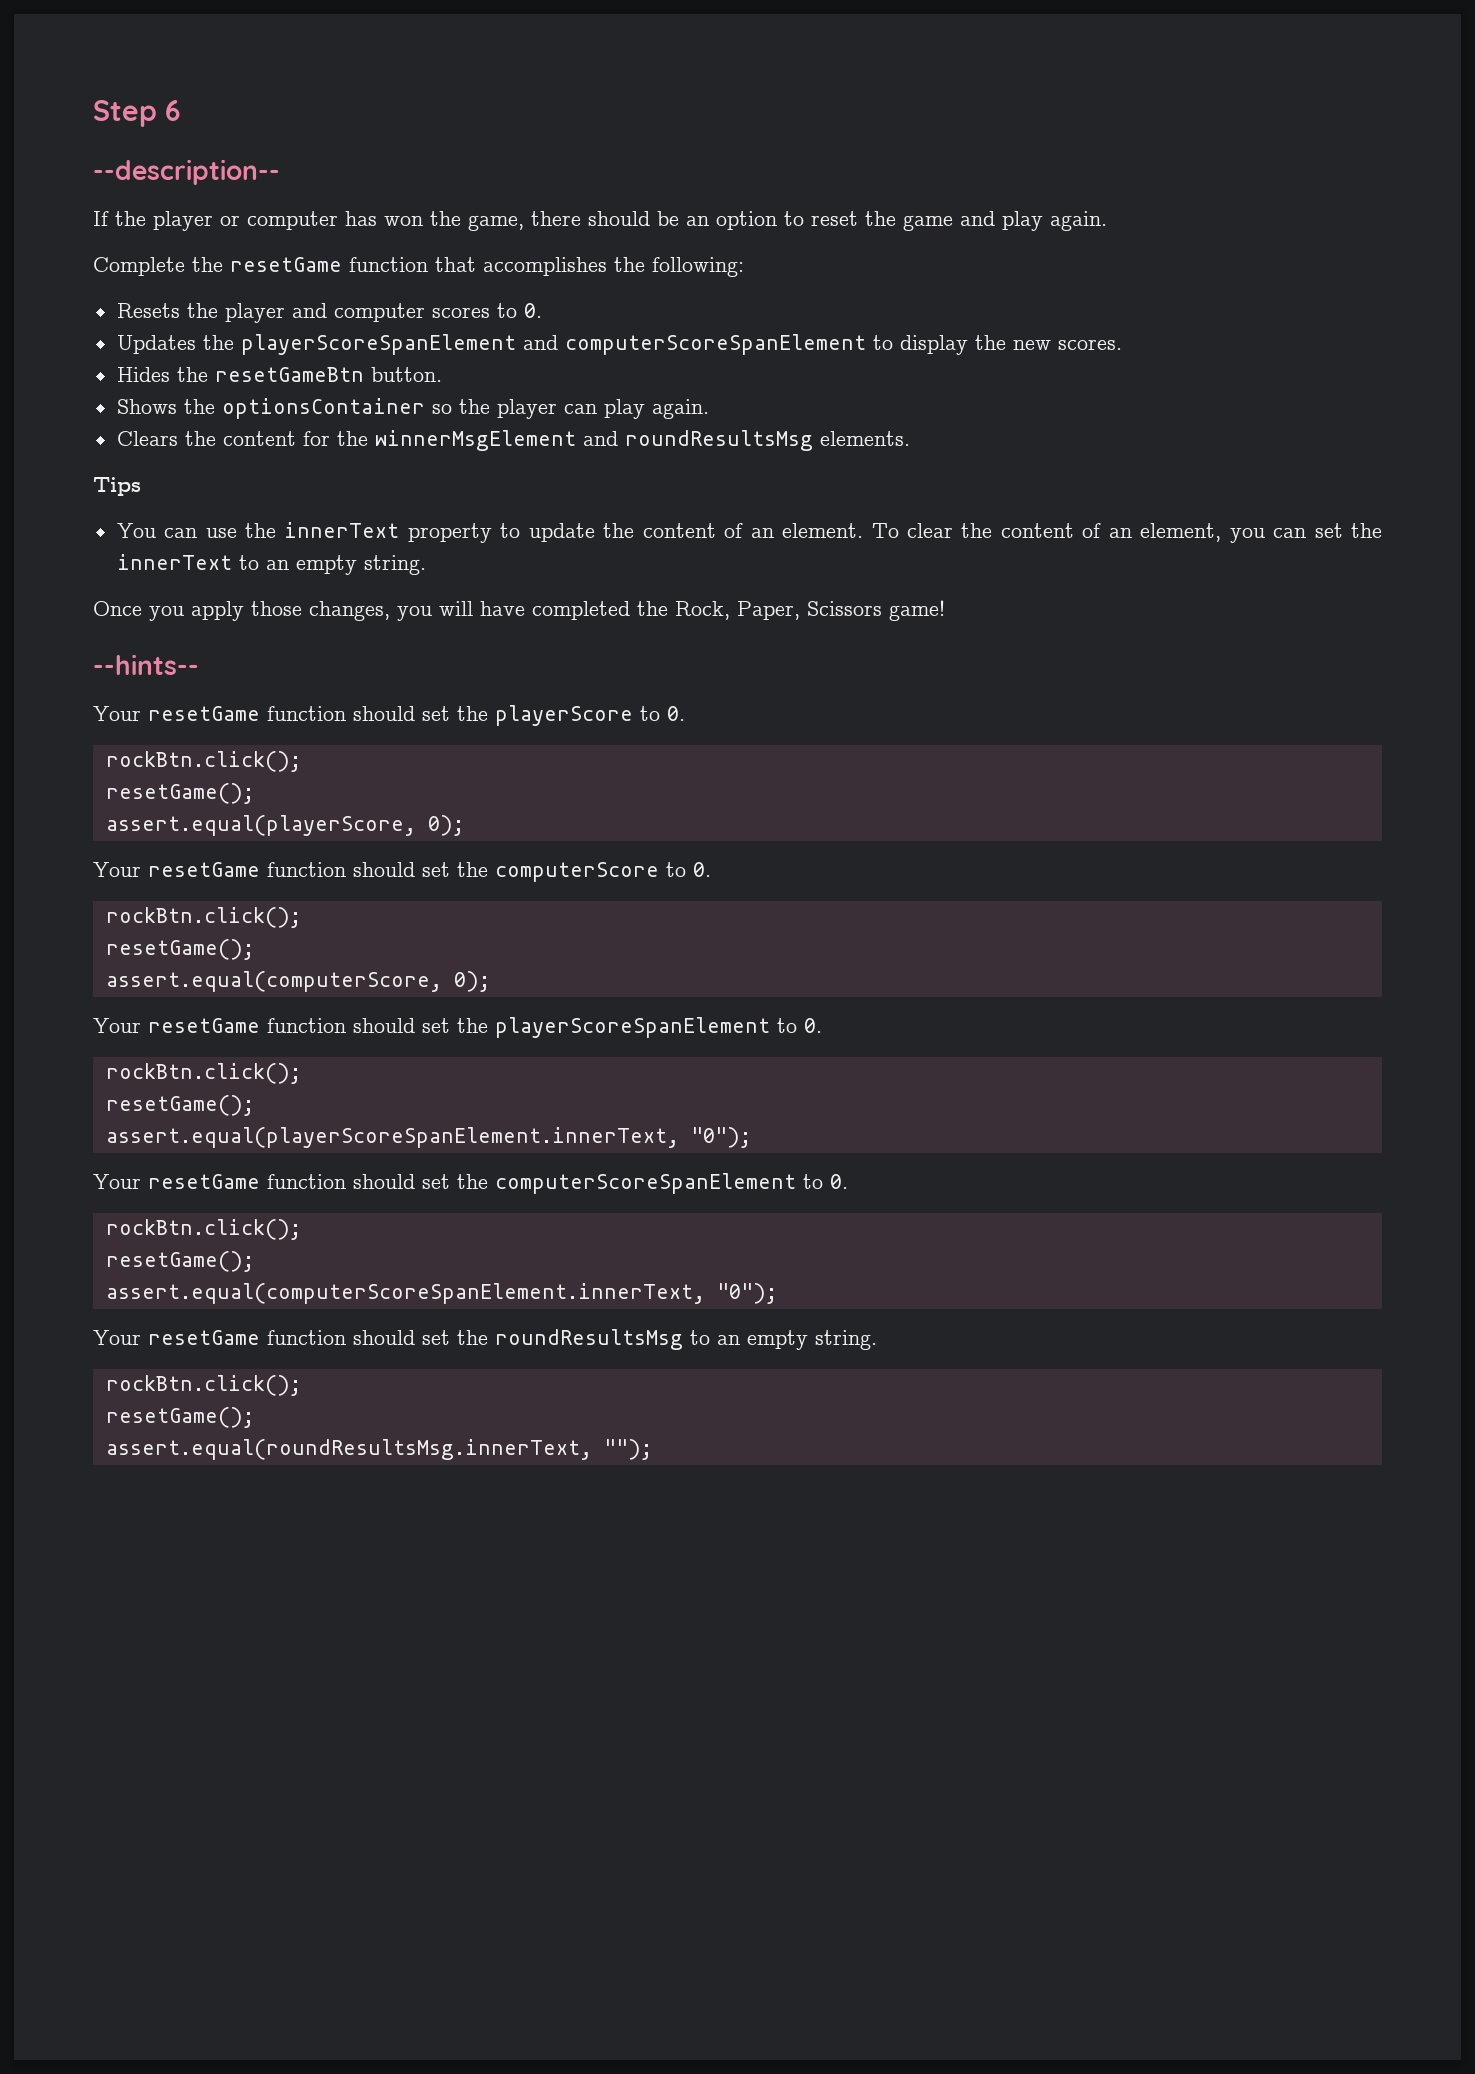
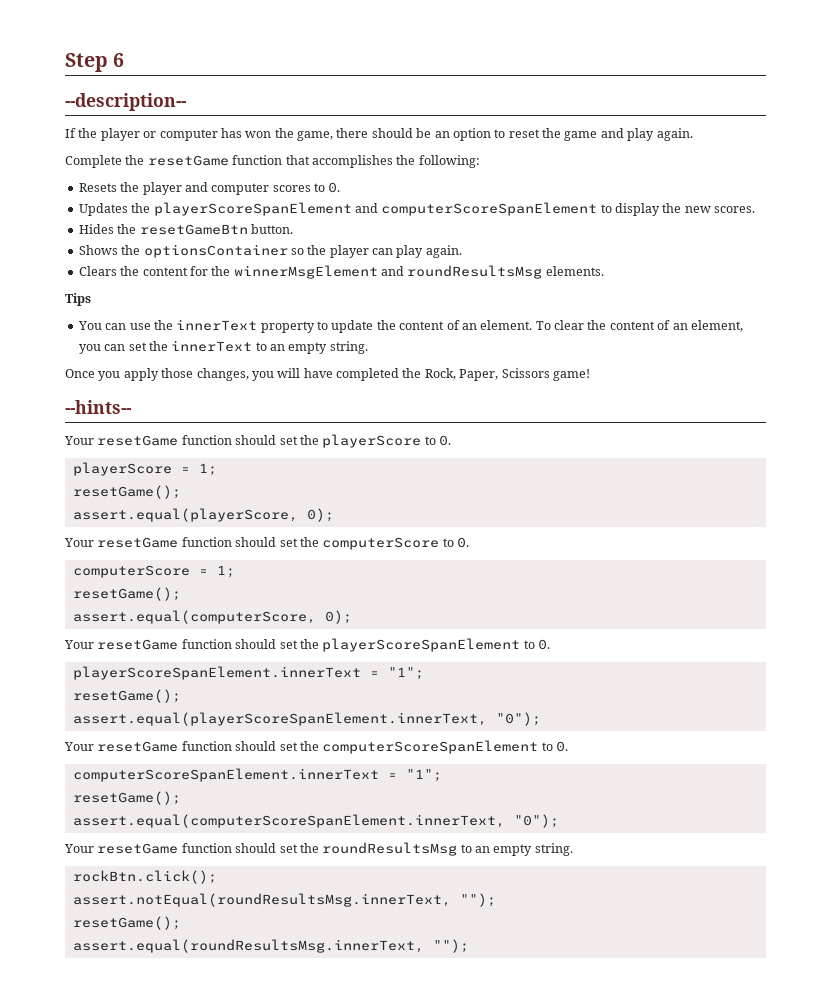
  Your resetGame function should set the playerScore to 0.
- rockBtn.click();
+ playerScore = 1;
  Your resetGame function should set the computerScore to 0.
- rockBtn.click();
+ computerScore = 1;
  Your resetGame function should set the playerScoreSpanElement to 0.
- rockBtn.click();
+ playerScoreSpanElement.innerText = "1";
  Your resetGame function should set the computerScoreSpanElement to 0.
- rockBtn.click();
+ computerScoreSpanElement.innerText = "1";
+ assert.notEqual(roundResultsMsg.innerText, "");

